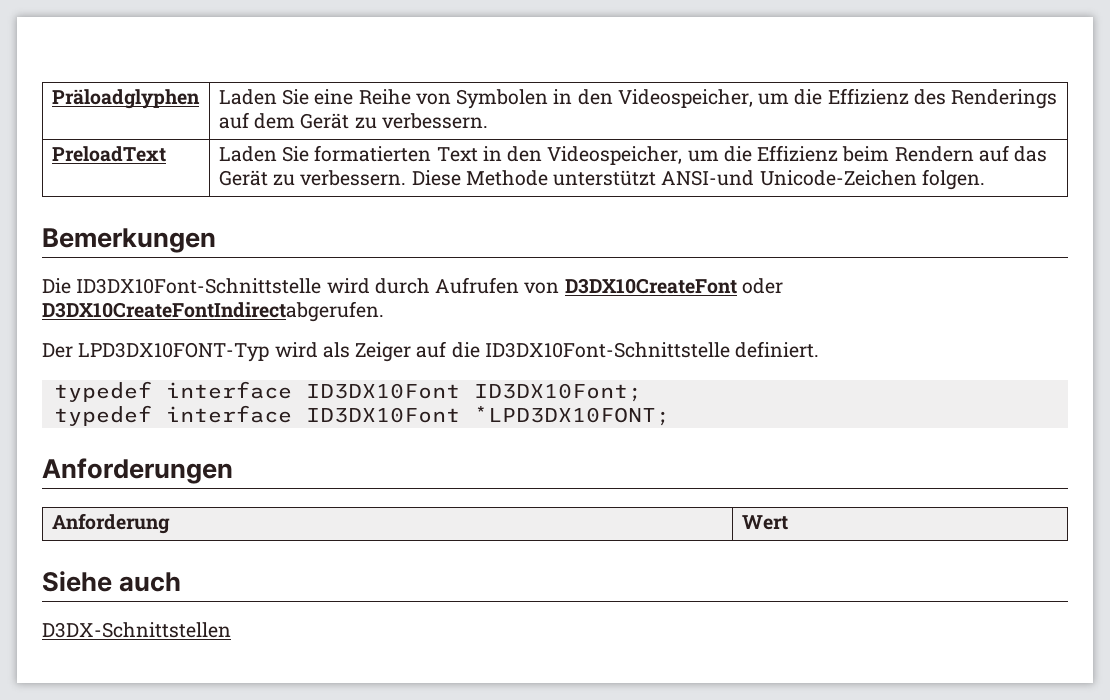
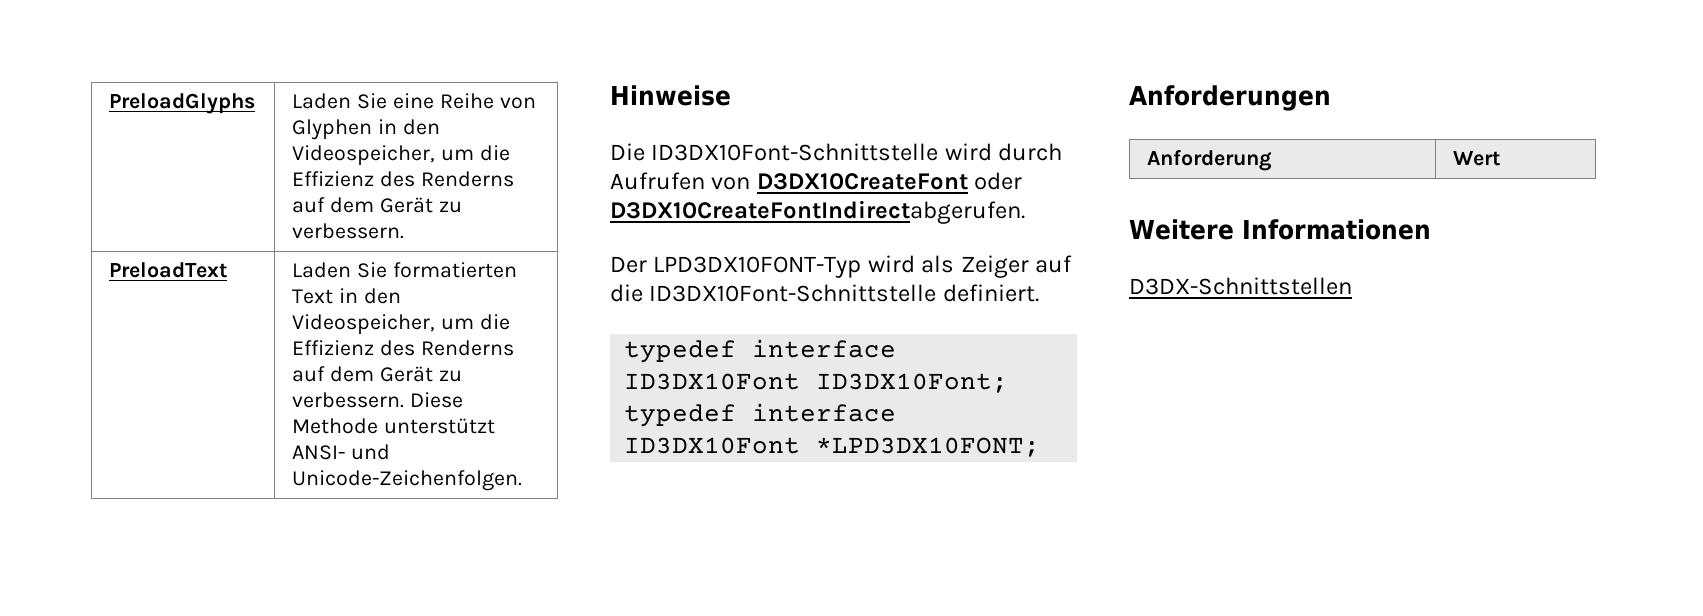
- Präloadglyphen | Laden Sie eine Reihe von Symbolen in den Videospeicher, um die Effizienz des Renderings auf dem Gerät zu verbessern.
+ PreloadGlyphs | Laden Sie eine Reihe von Glyphen in den Videospeicher, um die Effizienz des Renderns auf dem Gerät zu verbessern.
- PreloadText | Laden Sie formatierten Text in den Videospeicher, um die Effizienz beim Rendern auf das Gerät zu verbessern. Diese Methode unterstützt ANSI-und Unicode-Zeichen folgen.
- Bemerkungen
+ PreloadText | Laden Sie formatierten Text in den Videospeicher, um die Effizienz des Renderns auf dem Gerät zu verbessern. Diese Methode unterstützt ANSI- und Unicode-Zeichenfolgen.
+ Hinweise
- Siehe auch
+ Weitere Informationen

